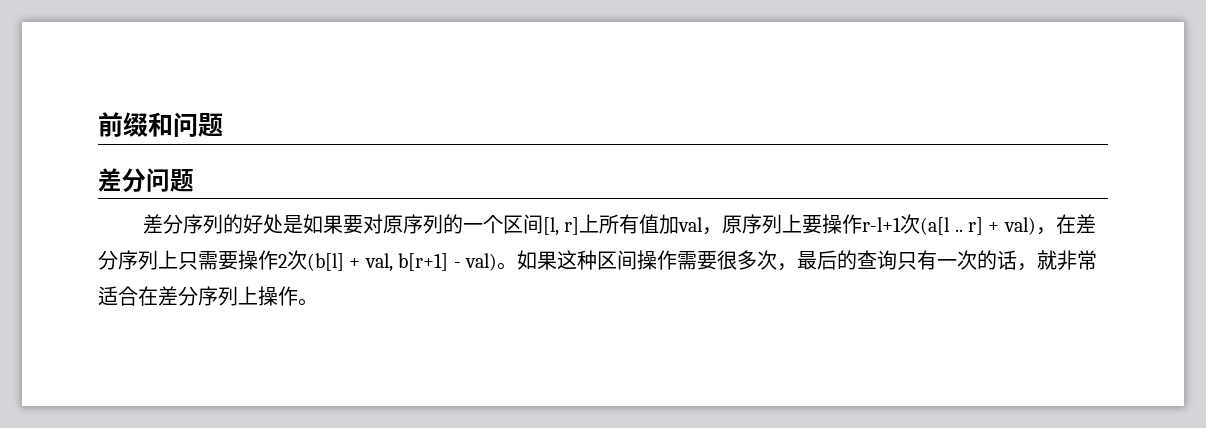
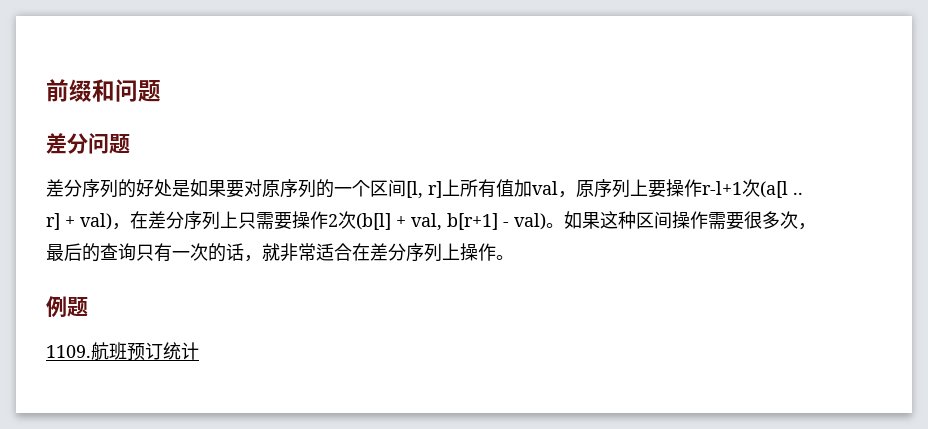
+ 例题
+ 1109.航班预订统计

